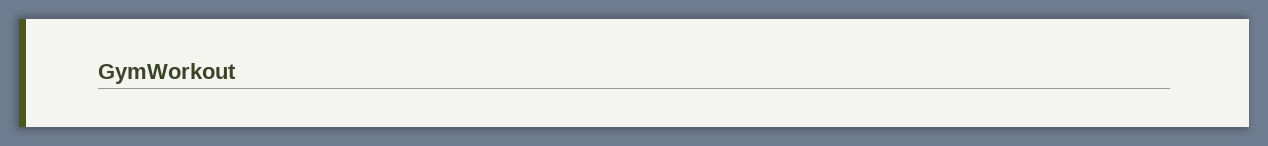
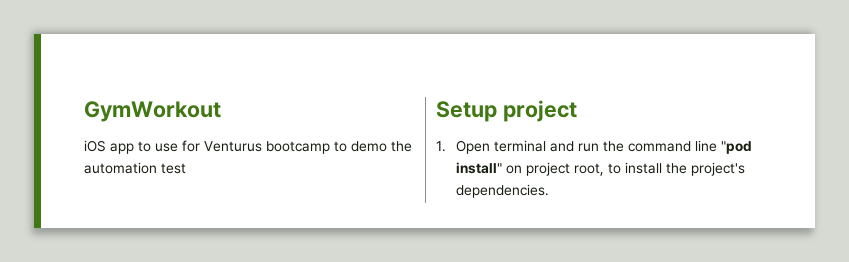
+ iOS app to use for Venturus bootcamp to demo the automation test
+ Setup project
+ 1. Open terminal and run the command line "pod install" on project root, to install the project's dependencies.

